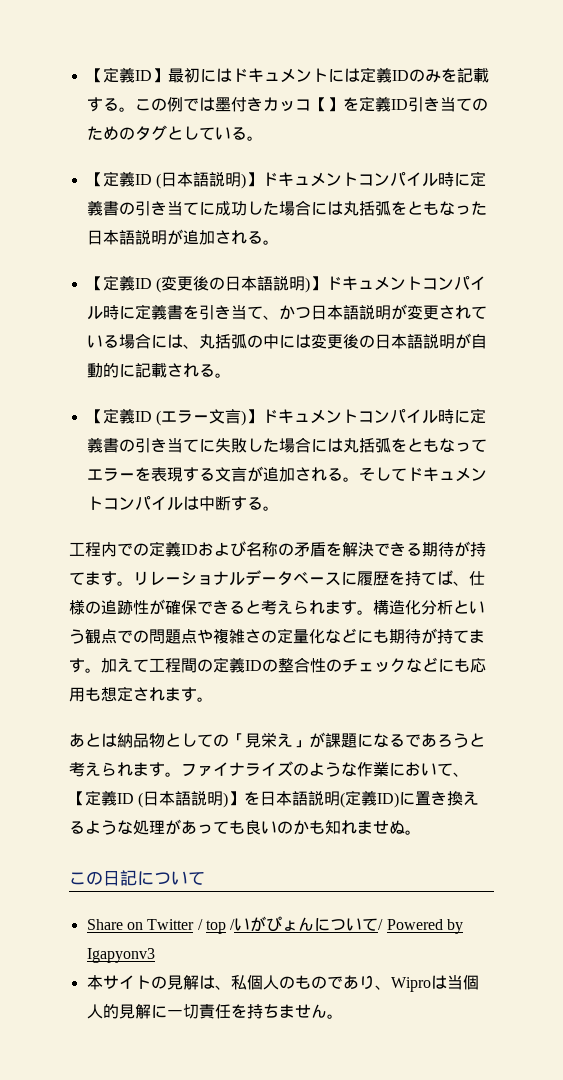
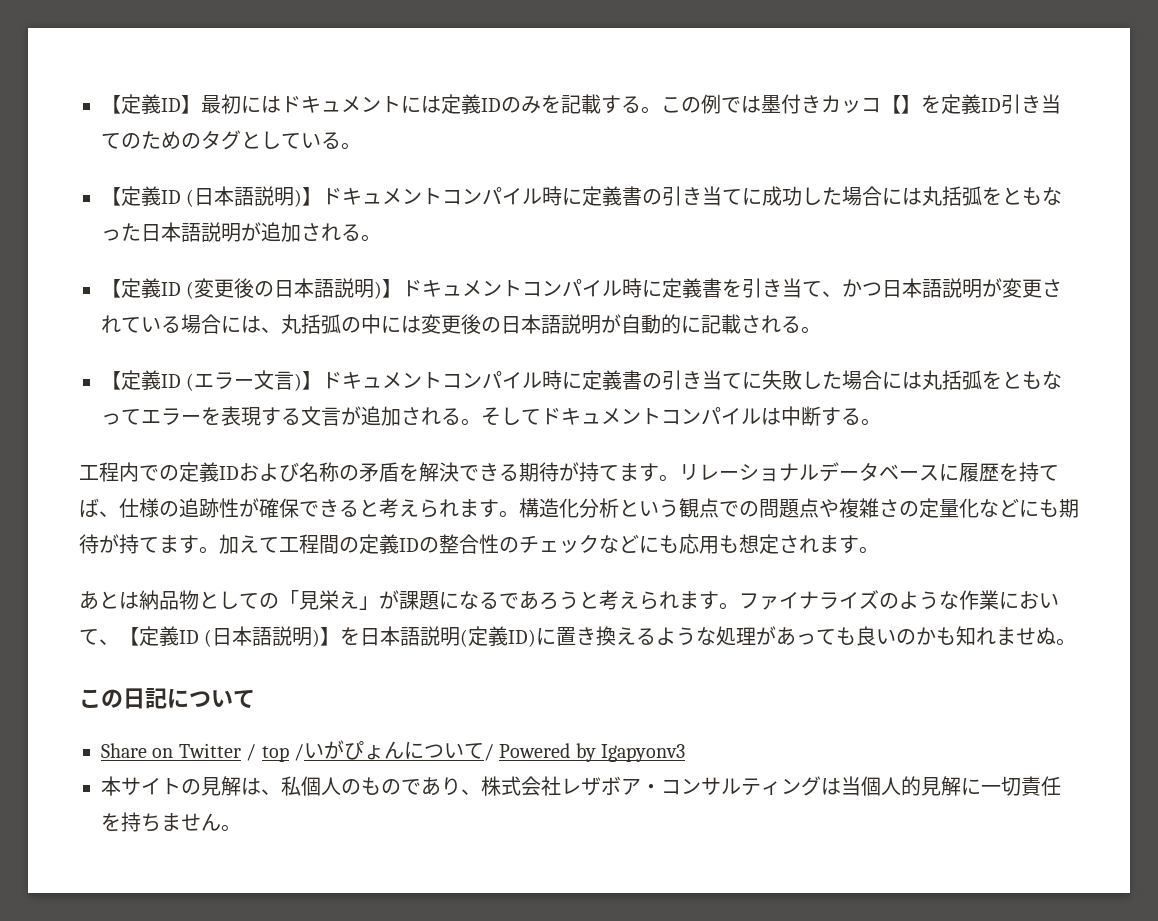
- 本サイトの見解は、私個人のものであり、Wiproは当個人的見解に一切責任を持ちません。
+ 本サイトの見解は、私個人のものであり、株式会社レザボア・コンサルティングは当個人的見解に一切責任を持ちません。

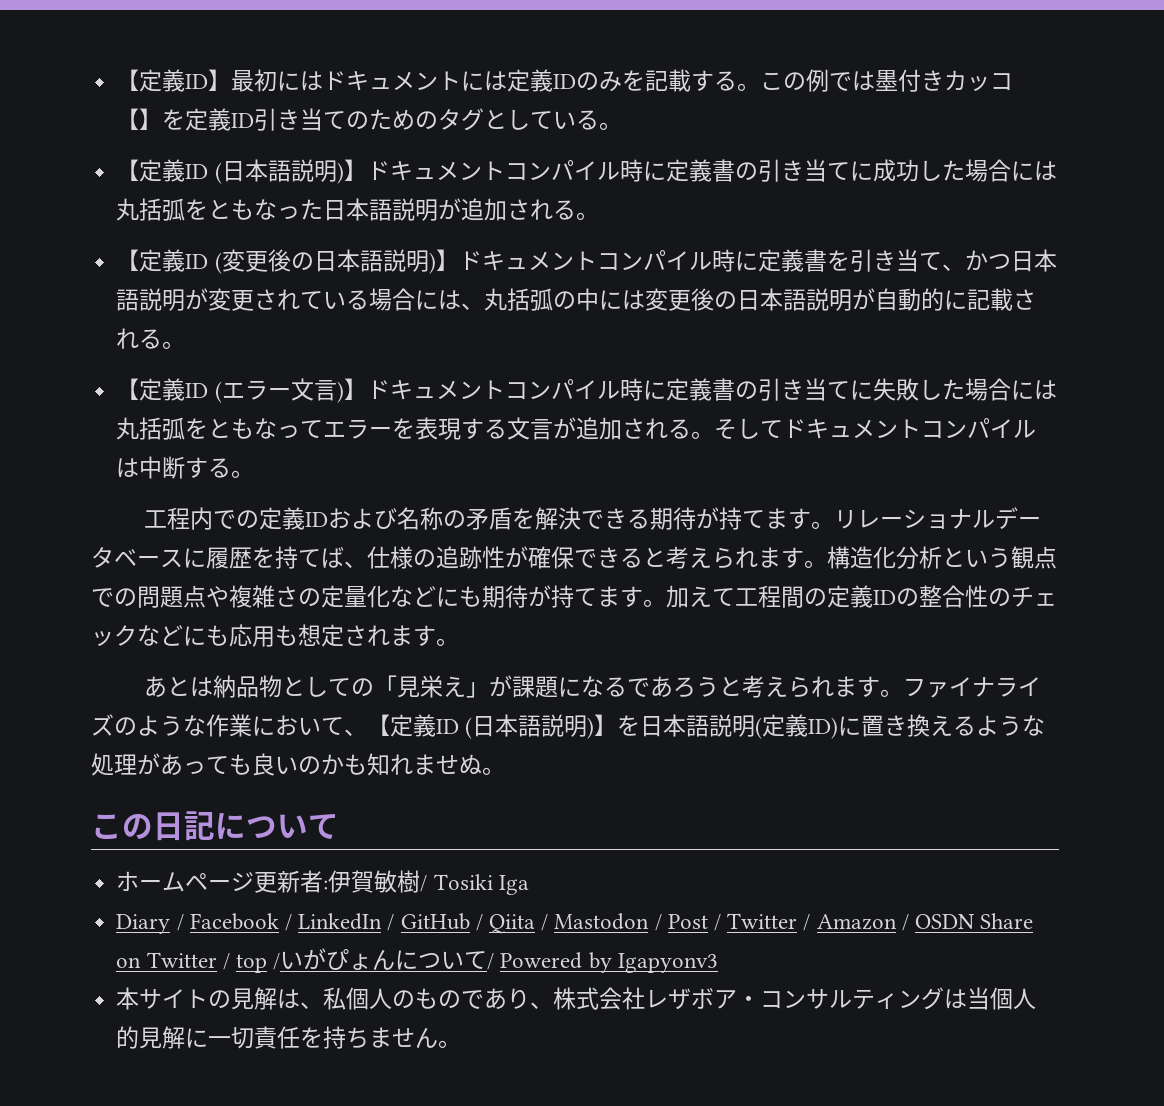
- Share on Twitter / top /いがぴょんについて/ Powered by Igapyonv3
+ ホームページ更新者:伊賀敏樹/ Tosiki Iga
+ Diary / Facebook / LinkedIn / GitHub / Qiita / Mastodon / Post / Twitter / Amazon / OSDN Share on Twitter / top /いがぴょんについて/ Powered by Igapyonv3

